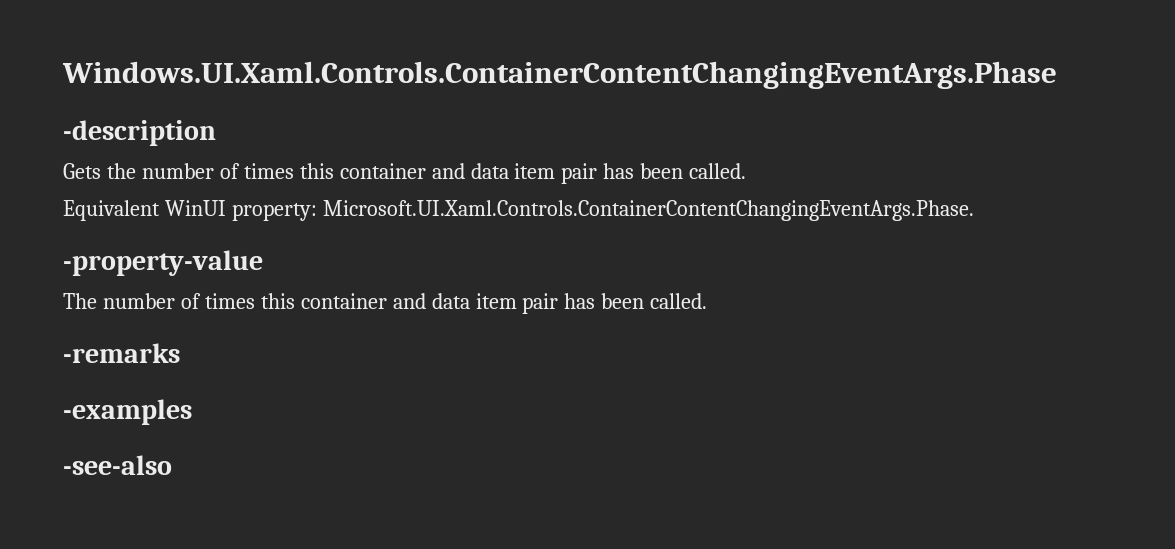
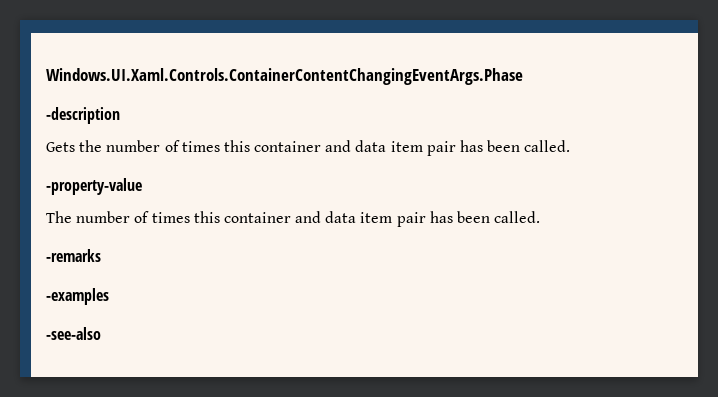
- Equivalent WinUI property: Microsoft.UI.Xaml.Controls.ContainerContentChangingEventArgs.Phase.

